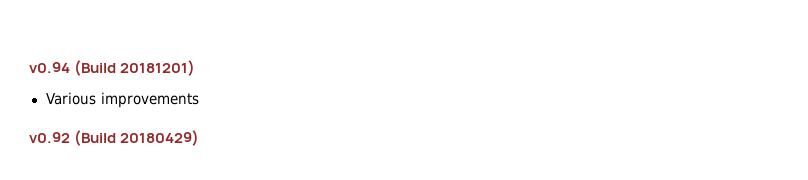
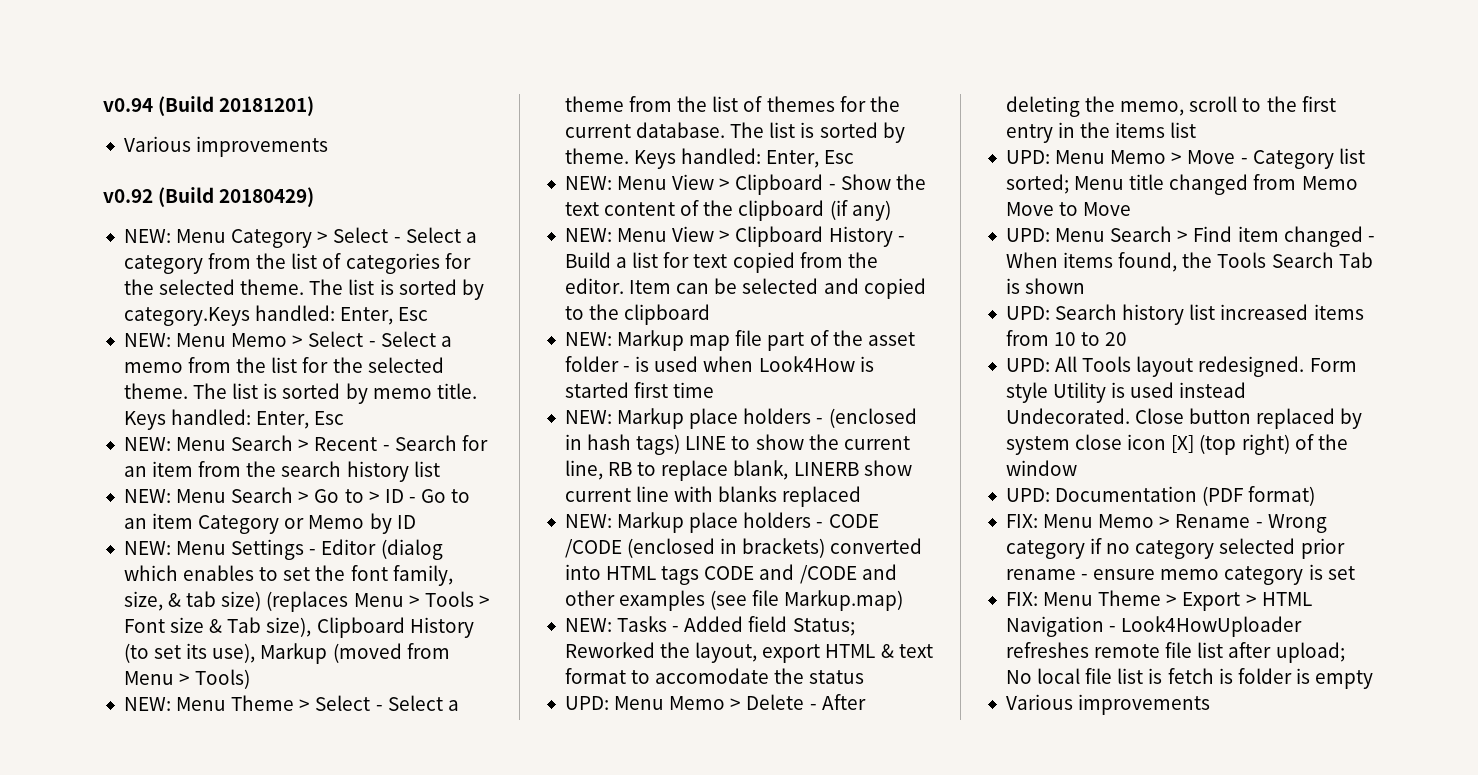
+ NEW: Menu Category > Select - Select a category from the list of categories for the selected theme. The list is sorted by category.Keys handled: Enter, Esc
+ NEW: Menu Memo > Select - Select a memo from the list for the selected theme. The list is sorted by memo title. Keys handled: Enter, Esc
+ NEW: Menu Search > Recent - Search for an item from the search history list
+ NEW: Menu Search > Go to > ID - Go to an item Category or Memo by ID
+ NEW: Menu Settings - Editor (dialog which enables to set the font family, size, & tab size) (replaces Menu > Tools > Font size & Tab size), Clipboard History (to set its use), Markup (moved from Menu > Tools)
+ NEW: Menu Theme > Select - Select a theme from the list of themes for the current database. The list is sorted by theme. Keys handled: Enter, Esc
+ NEW: Menu View > Clipboard - Show the text content of the clipboard (if any)
+ NEW: Menu View > Clipboard History - Build a list for text copied from the editor. Item can be selected and copied to the clipboard
+ NEW: Markup map file part of the asset folder - is used when Look4How is started first time
+ NEW: Markup place holders - (enclosed in hash tags) LINE to show the current line, RB to replace blank, LINERB show current line with blanks replaced
+ NEW: Markup place holders - CODE /CODE (enclosed in brackets) converted into HTML tags CODE and /CODE and other examples (see file Markup.map)
+ NEW: Tasks - Added field Status; Reworked the layout, export HTML & text format to accomodate the status
+ UPD: Menu Memo > Delete - After deleting the memo, scroll to the first entry in the items list
+ UPD: Menu Memo > Move - Category list sorted; Menu title changed from Memo Move to Move
+ UPD: Menu Search > Find item changed - When items found, the Tools Search Tab is shown
+ UPD: Search history list increased items from 10 to 20
+ UPD: All Tools layout redesigned. Form style Utility is used instead Undecorated. Close button replaced by system close icon [X] (top right) of the window
+ UPD: Documentation (PDF format)
+ FIX: Menu Memo > Rename - Wrong category if no category selected prior rename - ensure memo category is set
+ FIX: Menu Theme > Export > HTML Navigation - Look4HowUploader refreshes remote file list after upload; No local file list is fetch is folder is empty
+ Various improvements

